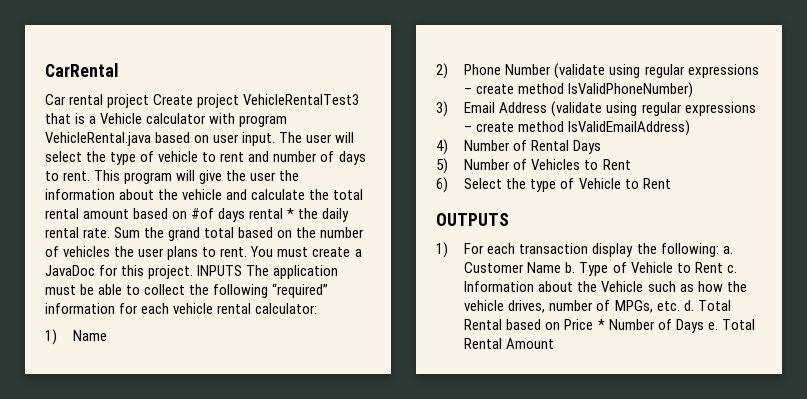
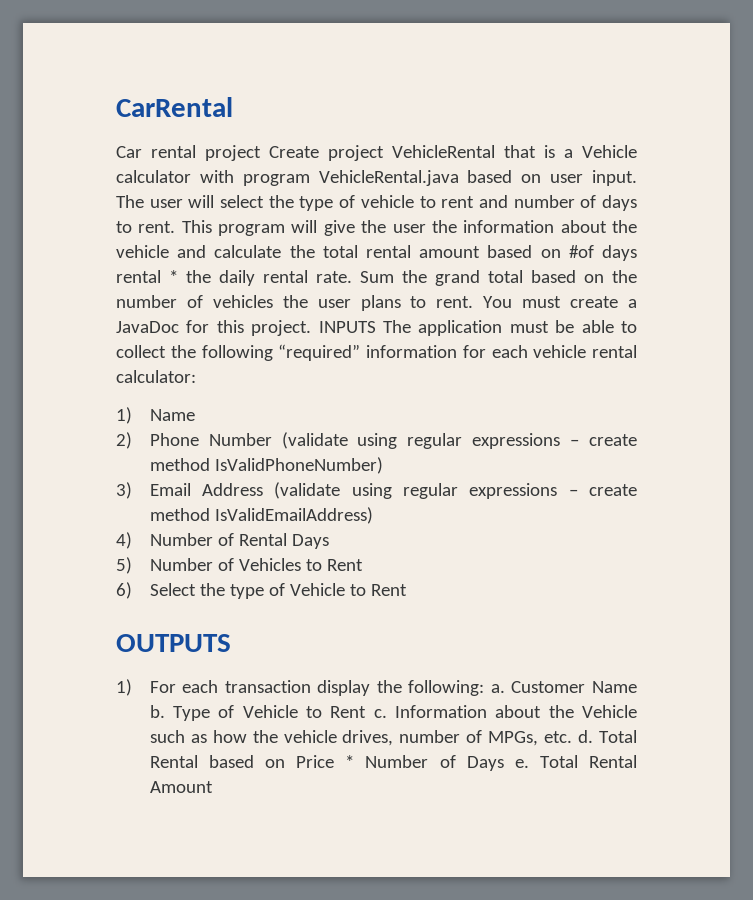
- Car rental project Create project VehicleRentalTest3 that is a Vehicle calculator with program VehicleRental.java based on user input.
+ Car rental project Create project VehicleRental that is a Vehicle calculator with program VehicleRental.java based on user input.

